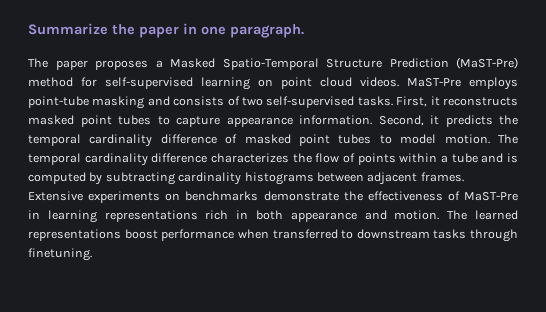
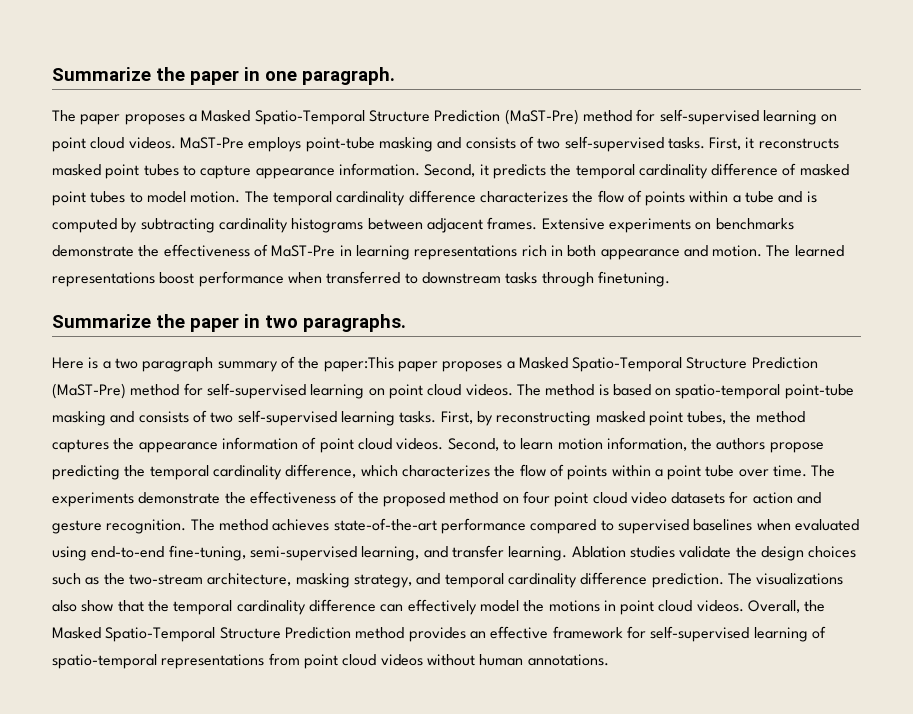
+ Summarize the paper in two paragraphs.
+ Here is a two paragraph summary of the paper:This paper proposes a Masked Spatio-Temporal Structure Prediction (MaST-Pre) method for self-supervised learning on point cloud videos. The method is based on spatio-temporal point-tube masking and consists of two self-supervised learning tasks. First, by reconstructing masked point tubes, the method captures the appearance information of point cloud videos. Second, to learn motion information, the authors propose predicting the temporal cardinality difference, which characterizes the flow of points within a point tube over time. The experiments demonstrate the effectiveness of the proposed method on four point cloud video datasets for action and gesture recognition. The method achieves state-of-the-art performance compared to supervised baselines when evaluated using end-to-end fine-tuning, semi-supervised learning, and transfer learning. Ablation studies validate the design choices such as the two-stream architecture, masking strategy, and temporal cardinality difference prediction. The visualizations also show that the temporal cardinality difference can effectively model the motions in point cloud videos. Overall, the Masked Spatio-Temporal Structure Prediction method provides an effective framework for self-supervised learning of spatio-temporal representations from point cloud videos without human annotations.

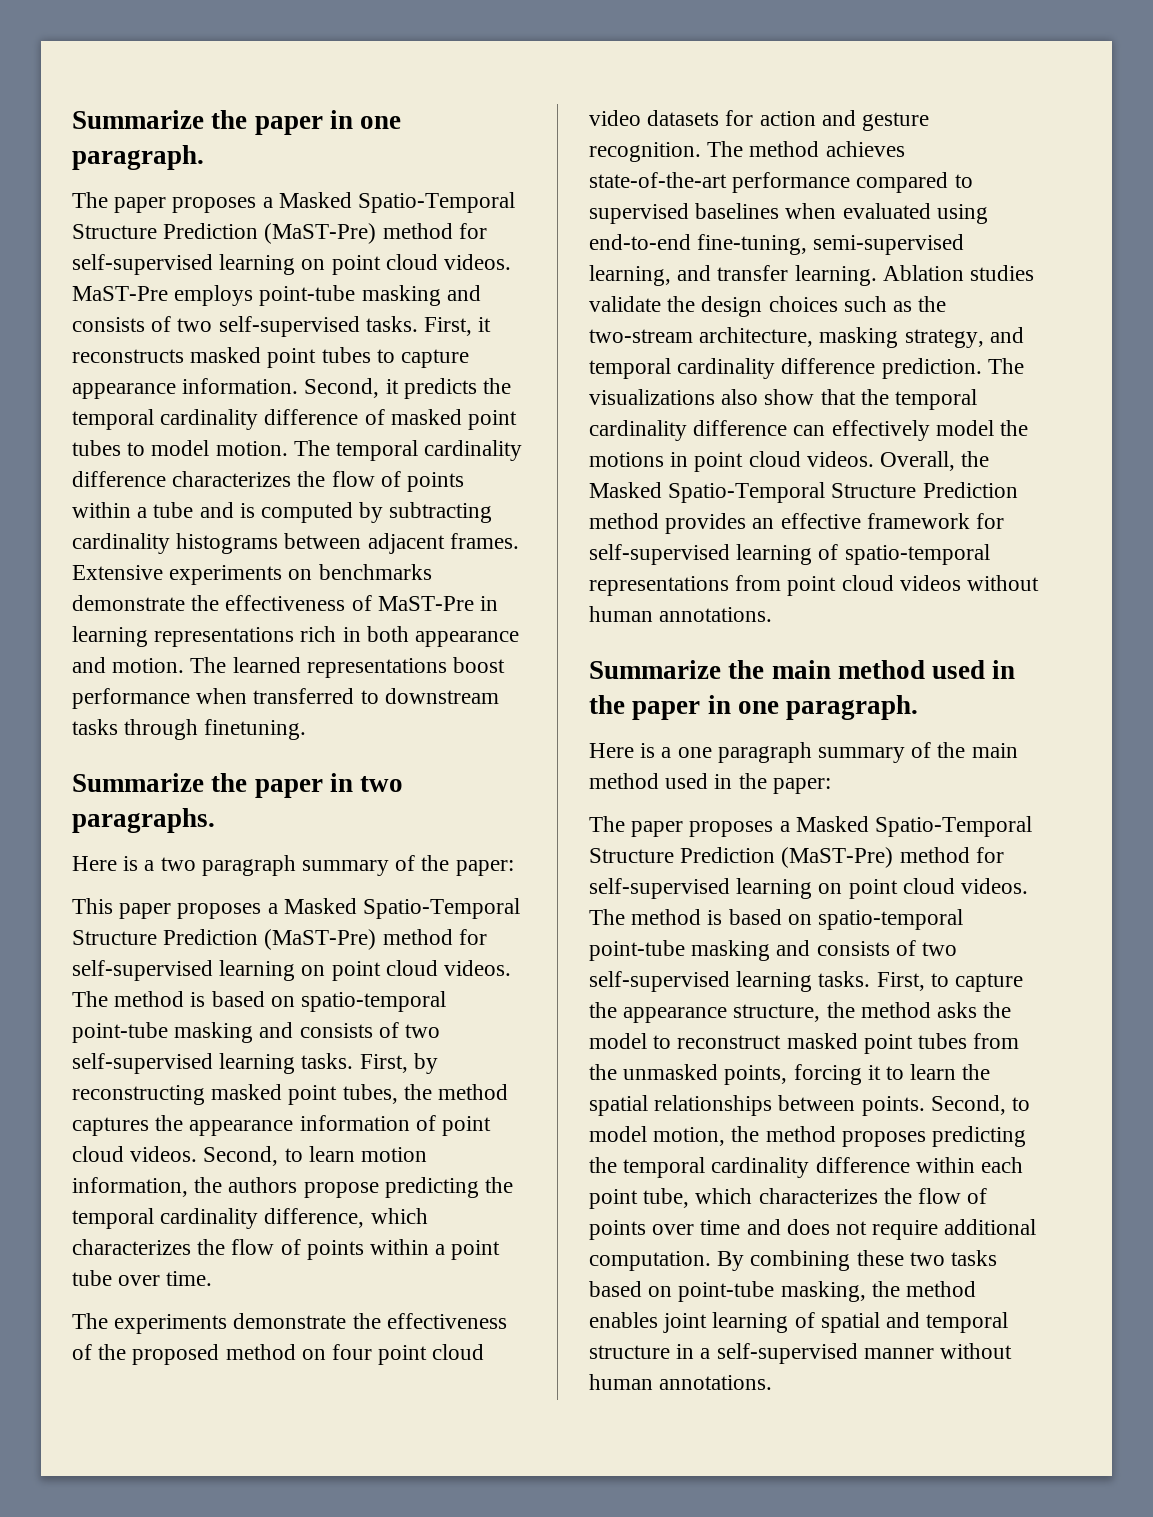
- Here is a two paragraph summary of the paper:This paper proposes a Masked Spatio-Temporal Structure Prediction (MaST-Pre) method for self-supervised learning on point cloud videos.
+ Here is a two paragraph summary of the paper:
+ This paper proposes a Masked Spatio-Temporal Structure Prediction (MaST-Pre) method for self-supervised learning on point cloud videos.
- Second, to learn motion information, the authors propose predicting the temporal cardinality difference, which characterizes the flow of points within a point tube over time. The experiments demonstrate the effectiveness of the proposed method on four point cloud video datasets for action and gesture recognition.
+ Second, to learn motion information, the authors propose predicting the temporal cardinality difference, which characterizes the flow of points within a point tube over time.
+ The experiments demonstrate the effectiveness of the proposed method on four point cloud video datasets for action and gesture recognition.
+ Summarize the main method used in the paper in one paragraph.
+ Here is a one paragraph summary of the main method used in the paper:
+ The paper proposes a Masked Spatio-Temporal Structure Prediction (MaST-Pre) method for self-supervised learning on point cloud videos. The method is based on spatio-temporal point-tube masking and consists of two self-supervised learning tasks. First, to capture the appearance structure, the method asks the model to reconstruct masked point tubes from the unmasked points, forcing it to learn the spatial relationships between points. Second, to model motion, the method proposes predicting the temporal cardinality difference within each point tube, which characterizes the flow of points over time and does not require additional computation. By combining these two tasks based on point-tube masking, the method enables joint learning of spatial and temporal structure in a self-supervised manner without human annotations.

